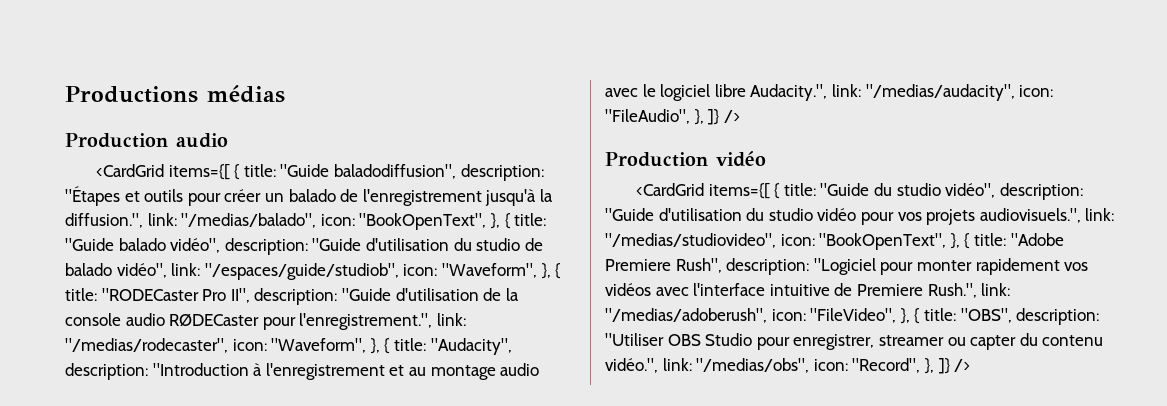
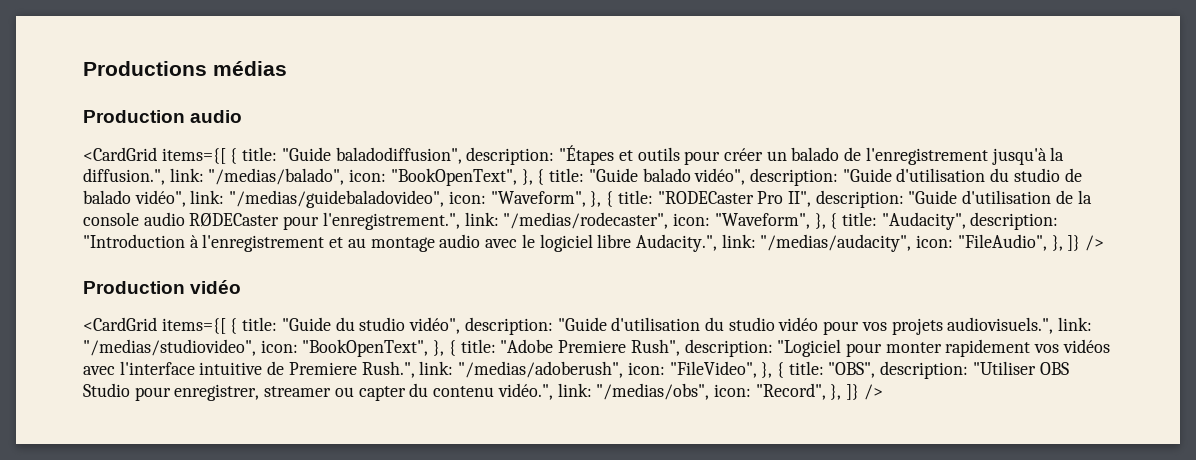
- "/espaces/guide/studiob", icon:
+ "/medias/guidebaladovideo", icon:

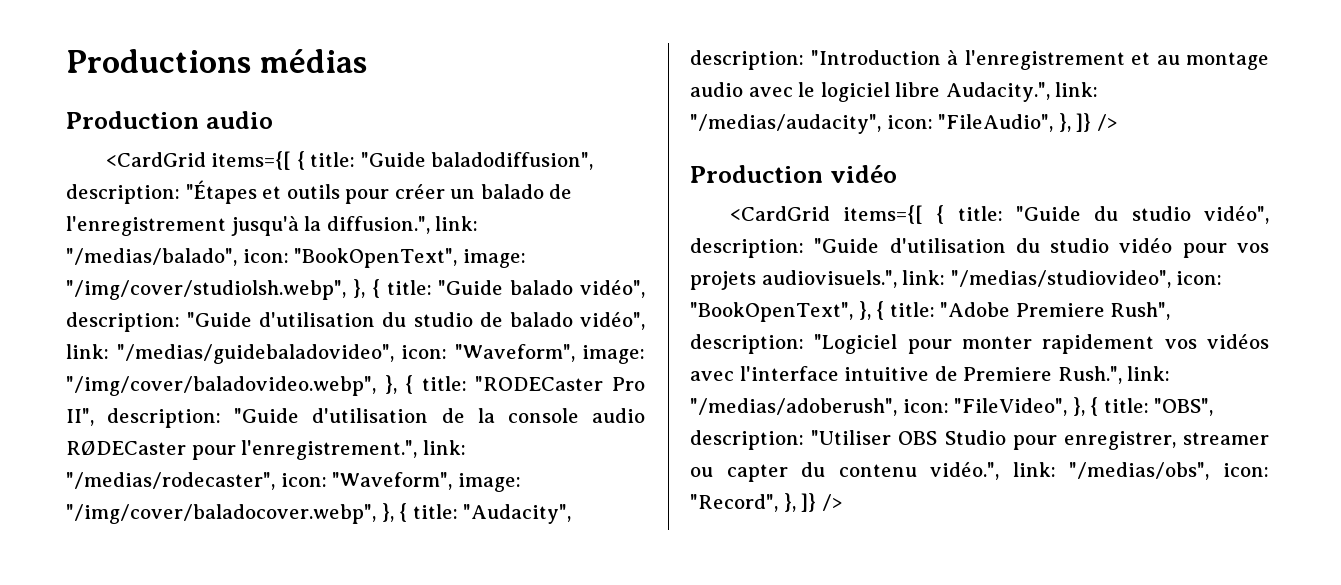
- "/medias/balado", icon: "BookOpenText", }, { title:
+ "/medias/balado", icon: "BookOpenText", image: "/img/cover/studiolsh.webp", }, { title:
- "/medias/guidebaladovideo", icon: "Waveform", }, { title:
+ "/medias/guidebaladovideo", icon: "Waveform", image: "/img/cover/baladovideo.webp", }, { title:
- "/medias/rodecaster", icon: "Waveform", }, { title:
+ "/medias/rodecaster", icon: "Waveform", image: "/img/cover/baladocover.webp", }, { title:

